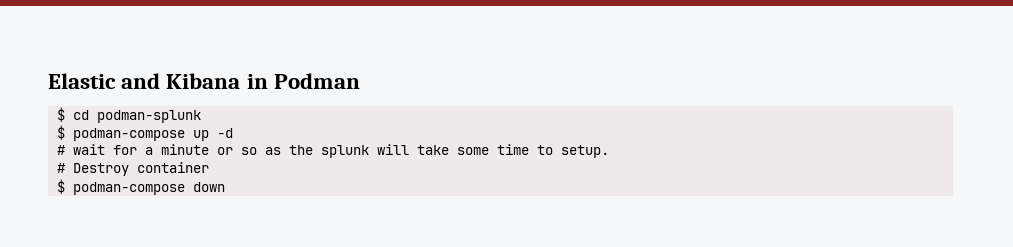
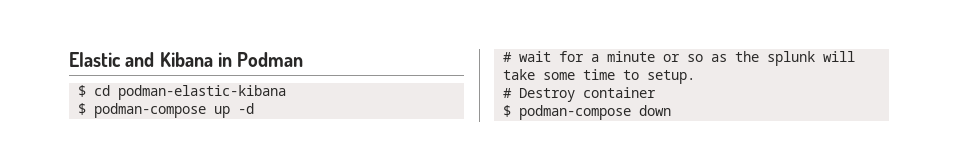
- $ cd podman-splunk
+ $ cd podman-elastic-kibana

